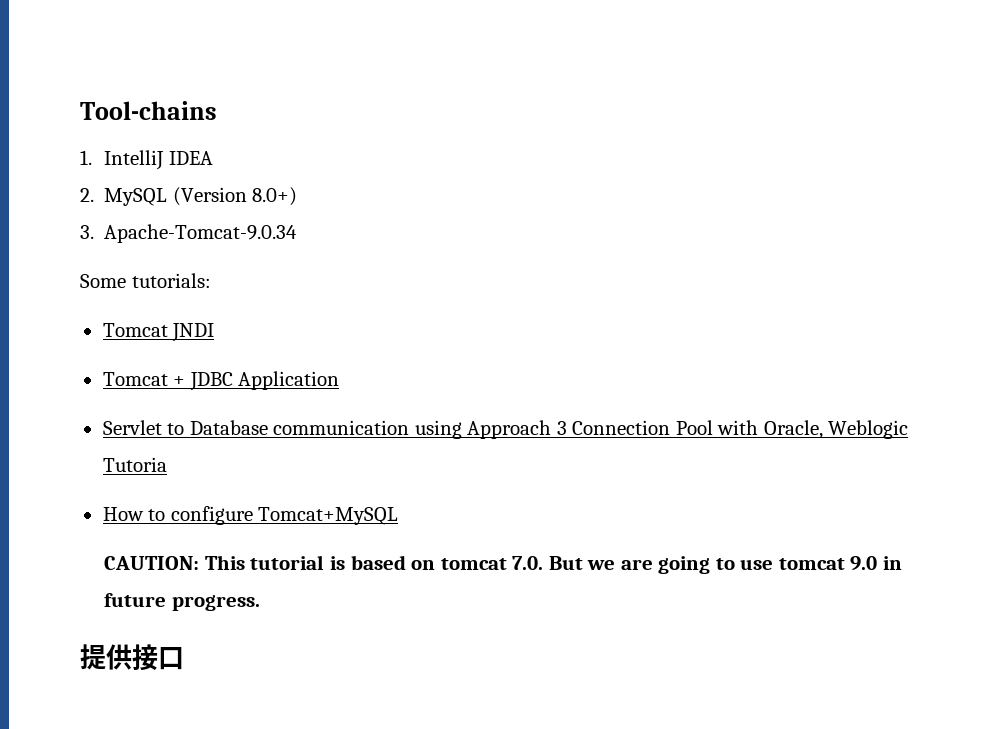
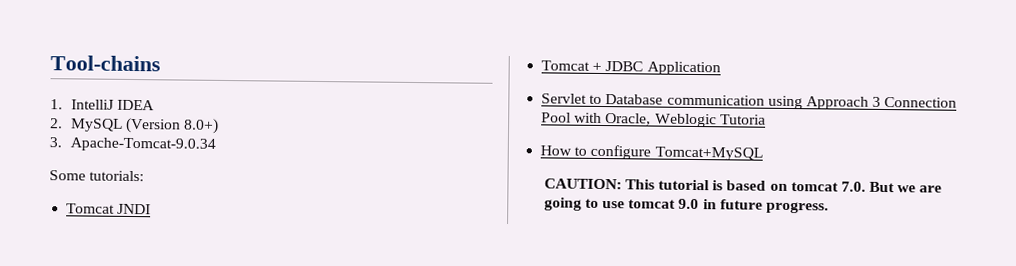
- 提供接口

